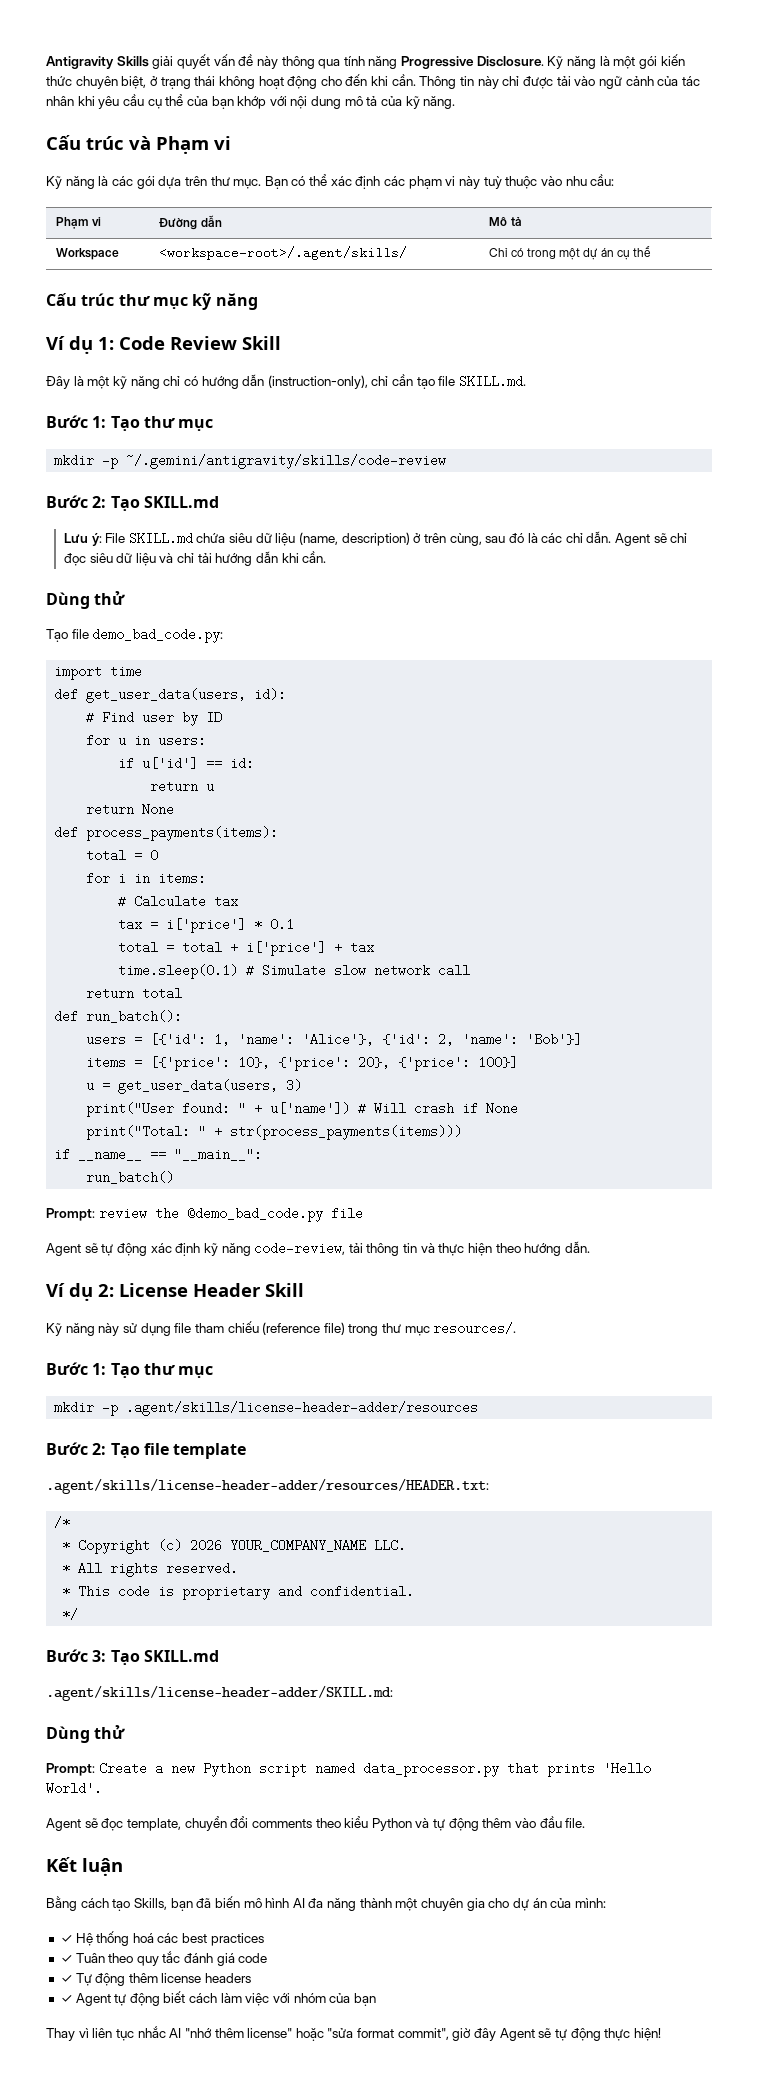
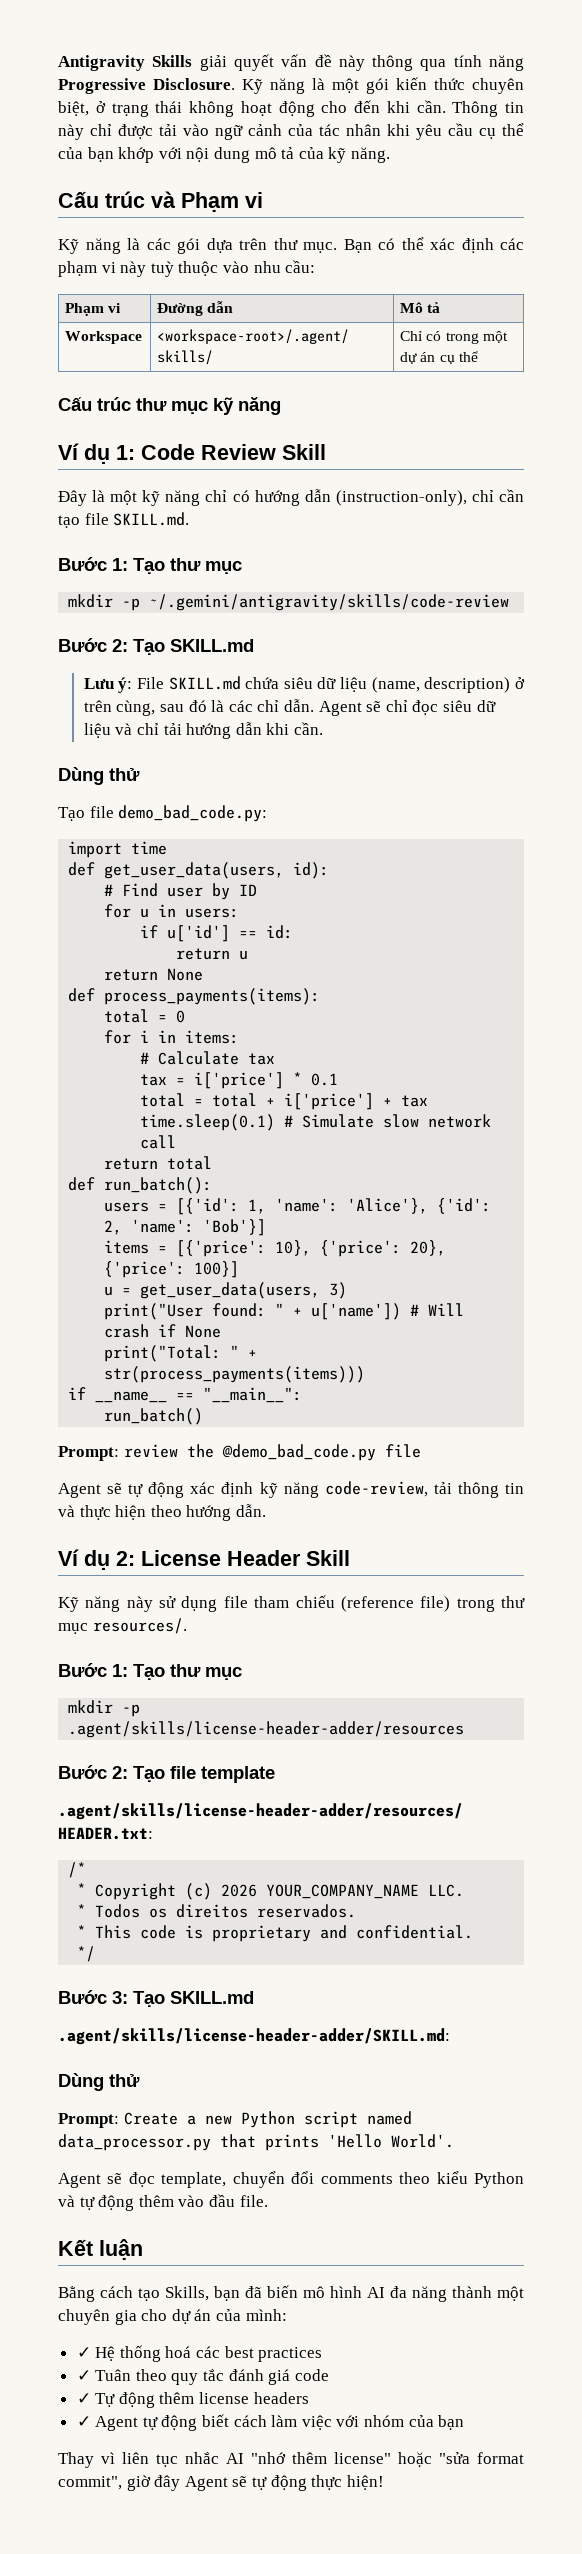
- * All rights reserved.
+ * Todos os direitos reservados.

